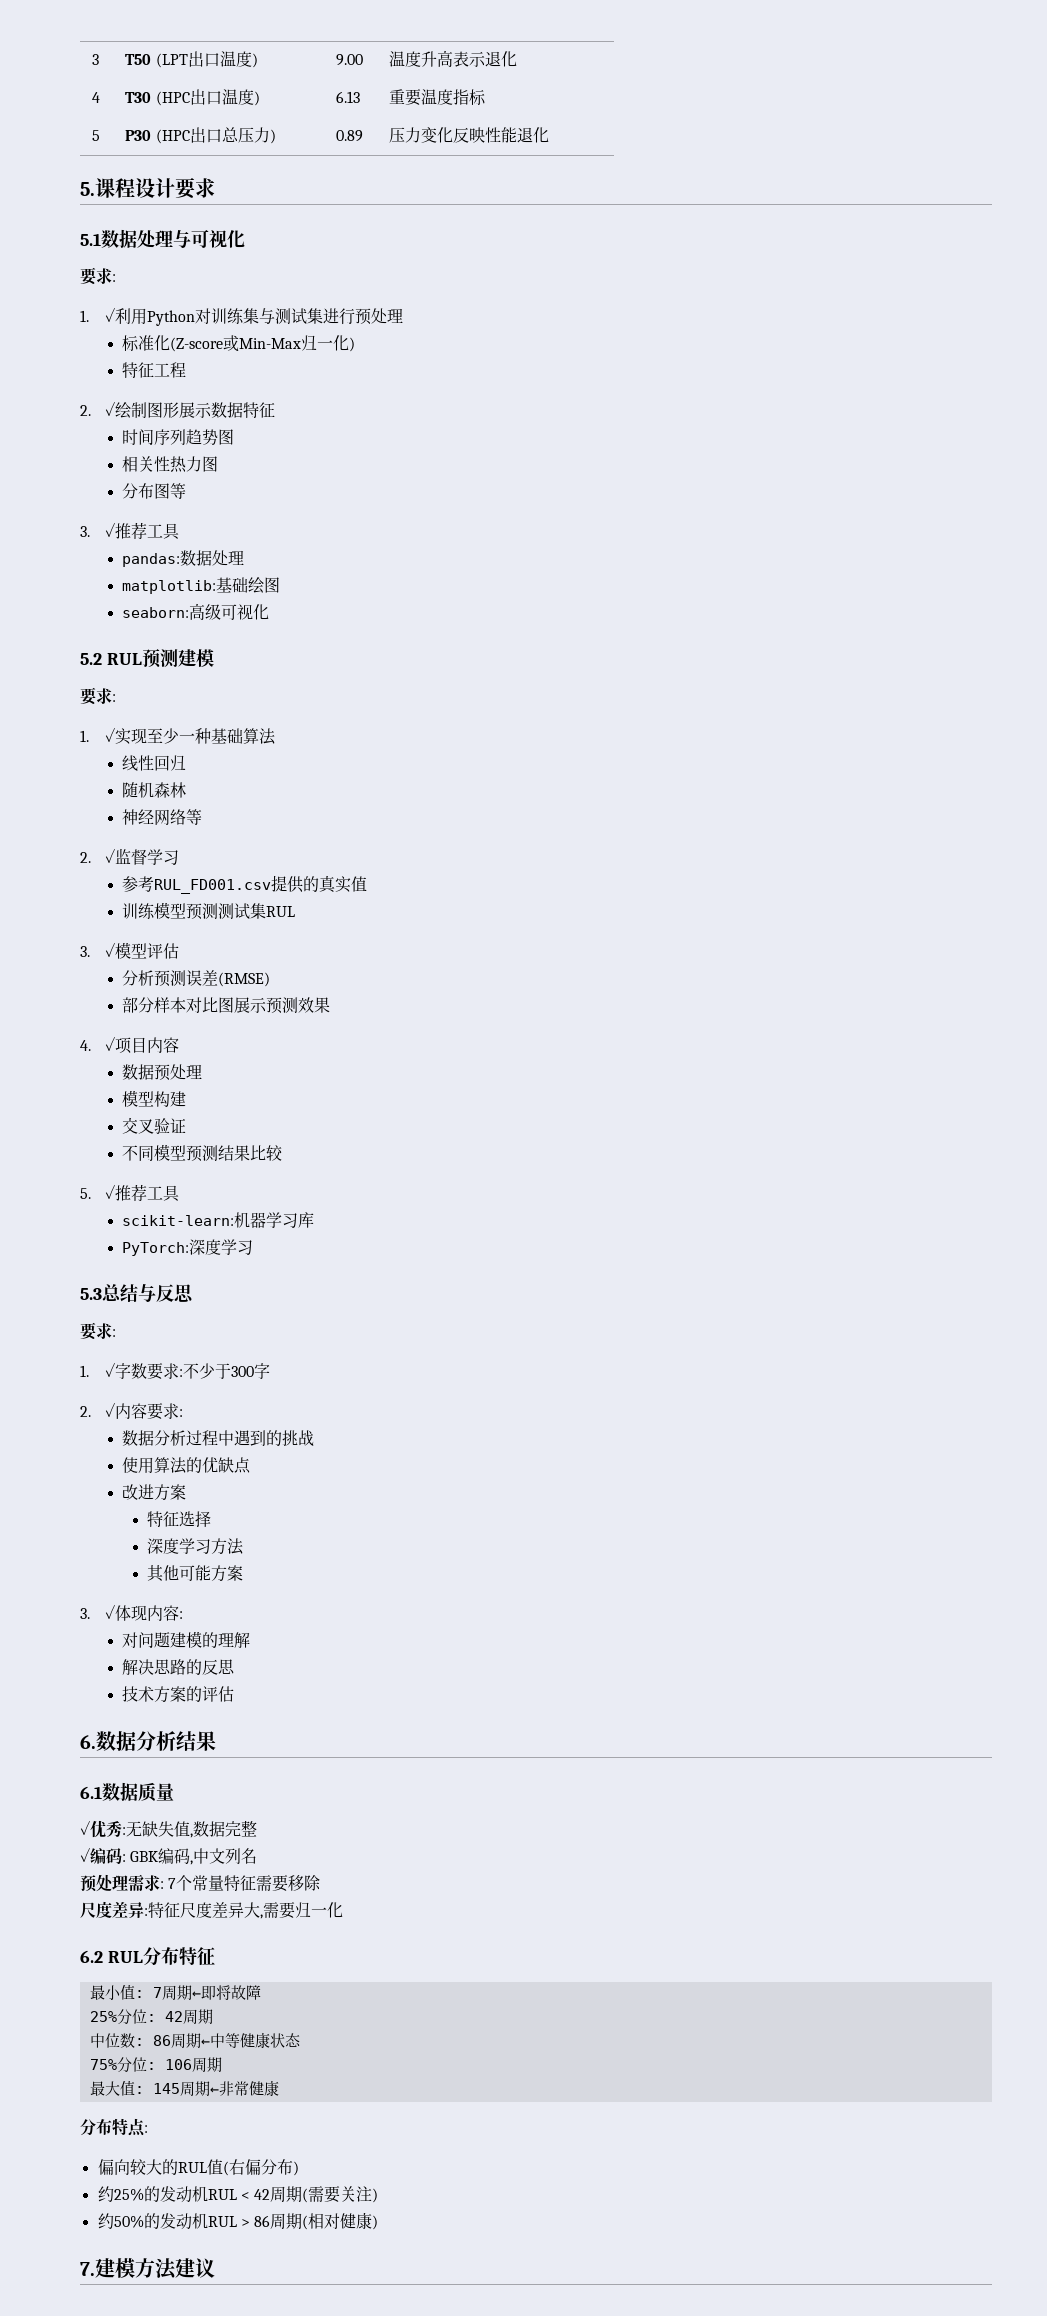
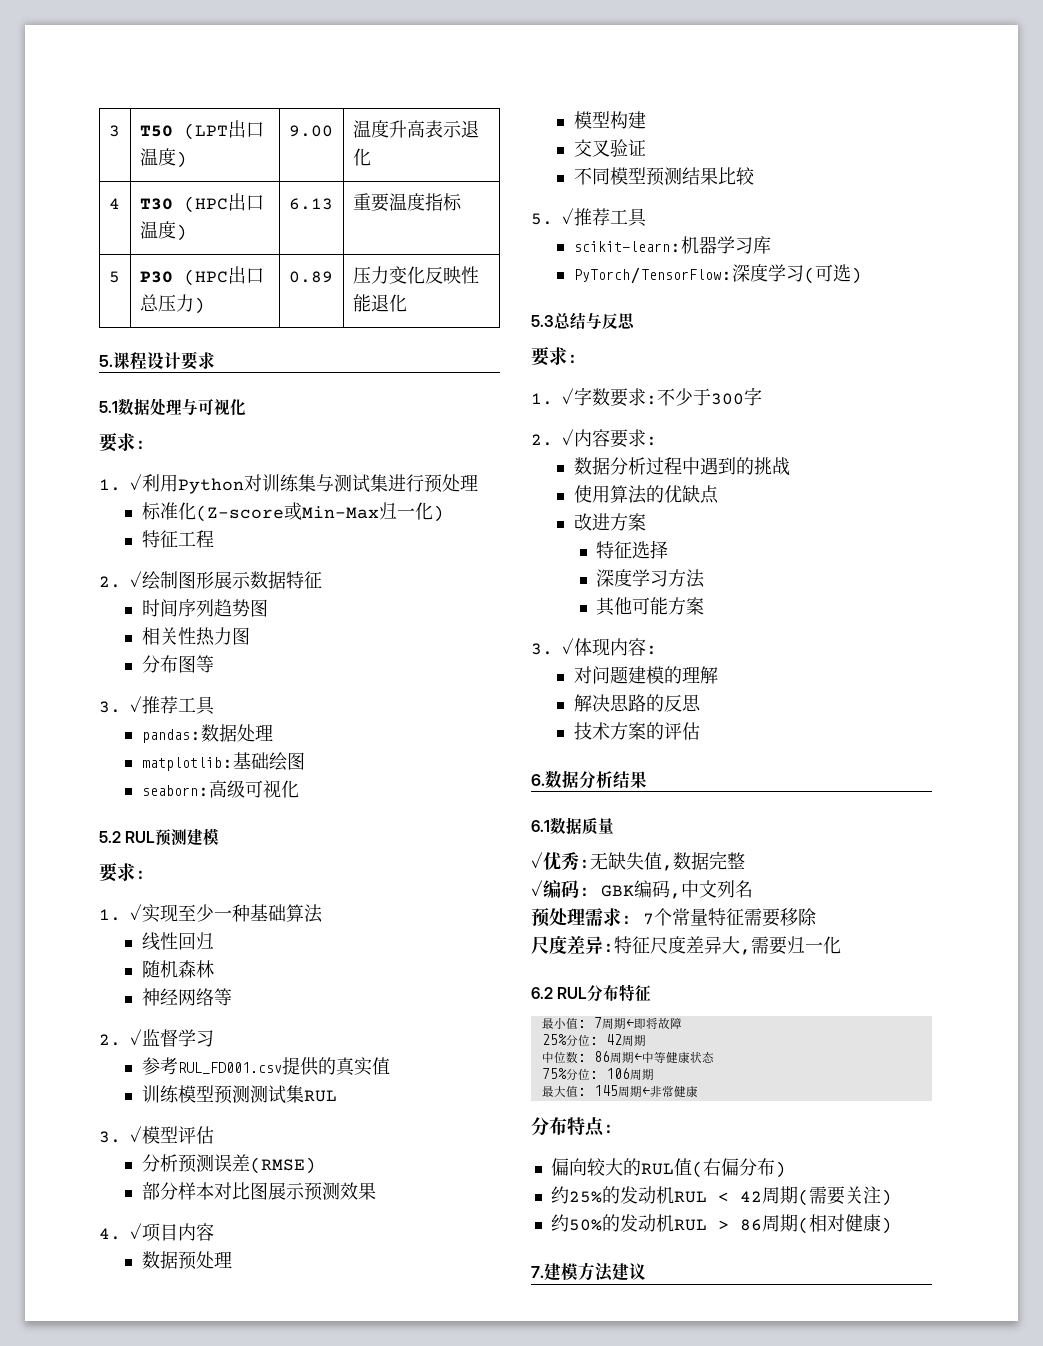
- PyTorch:深度学习
+ PyTorch/TensorFlow:深度学习(可选)

